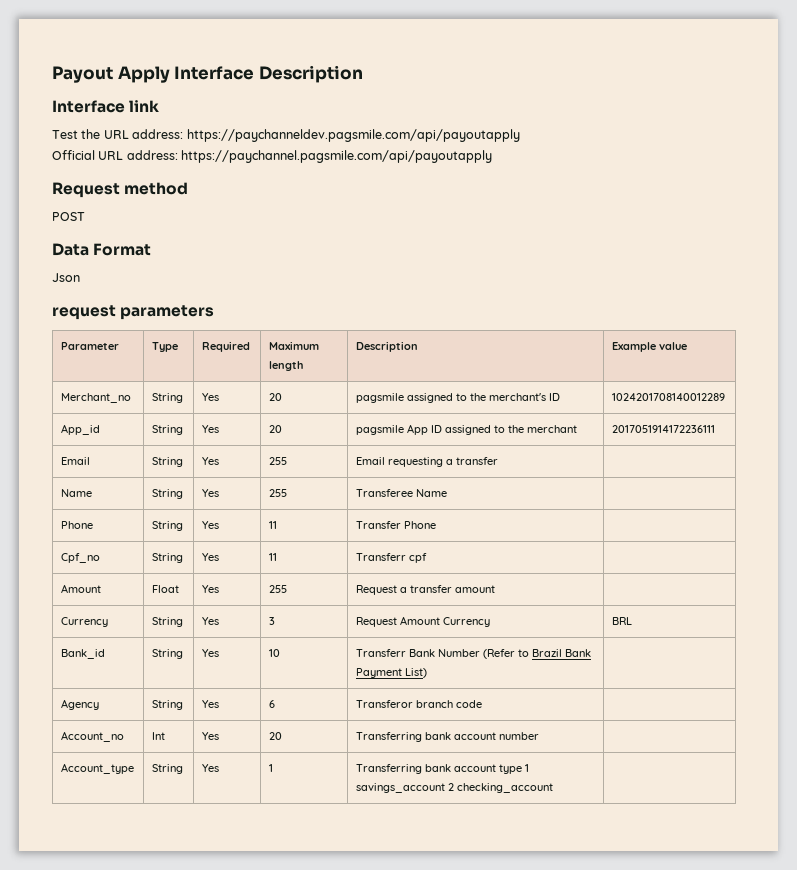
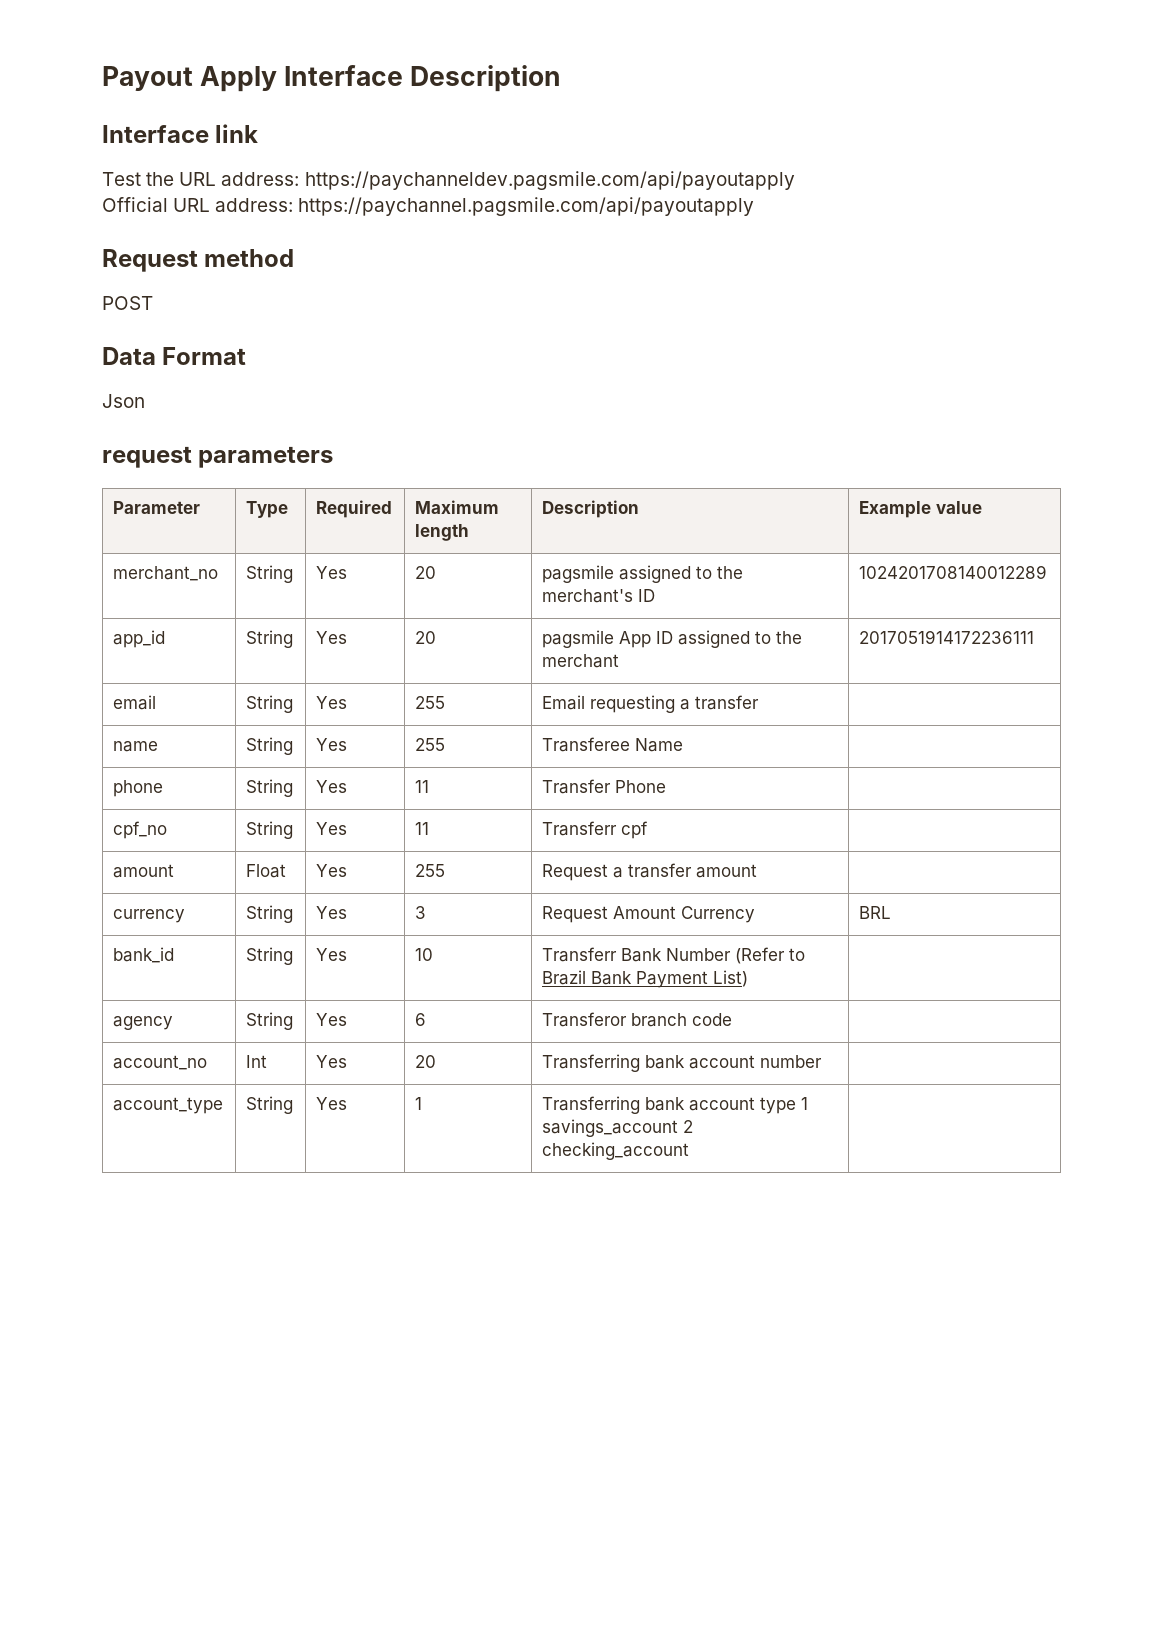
- Merchant_no | String | Yes | 20 | pagsmile assigned to the merchant's ID | 1024201708140012289
+ merchant_no | String | Yes | 20 | pagsmile assigned to the merchant's ID | 1024201708140012289
- App_id | String | Yes | 20 | pagsmile App ID assigned to the merchant | 2017051914172236111
+ app_id | String | Yes | 20 | pagsmile App ID assigned to the merchant | 2017051914172236111
- Email | String | Yes | 255 | Email requesting a transfer |
+ email | String | Yes | 255 | Email requesting a transfer |
- Name | String | Yes | 255 | Transferee Name |
+ name | String | Yes | 255 | Transferee Name |
- Phone | String | Yes | 11 | Transfer Phone |
+ phone | String | Yes | 11 | Transfer Phone |
- Cpf_no | String | Yes | 11 | Transferr cpf |
+ cpf_no | String | Yes | 11 | Transferr cpf |
- Amount | Float | Yes | 255 | Request a transfer amount |
+ amount | Float | Yes | 255 | Request a transfer amount |
- Currency | String | Yes | 3 | Request Amount Currency | BRL
+ currency | String | Yes | 3 | Request Amount Currency | BRL
- Bank_id | String | Yes | 10 | Transferr Bank Number (Refer to Brazil Bank Payment List) |
+ bank_id | String | Yes | 10 | Transferr Bank Number (Refer to Brazil Bank Payment List) |
- Agency | String | Yes | 6 | Transferor branch code |
+ agency | String | Yes | 6 | Transferor branch code |
- Account_no | Int | Yes | 20 | Transferring bank account number |
+ account_no | Int | Yes | 20 | Transferring bank account number |
- Account_type | String | Yes | 1 | Transferring bank account type 1 savings_account 2 checking_account |
+ account_type | String | Yes | 1 | Transferring bank account type 1 savings_account 2 checking_account |

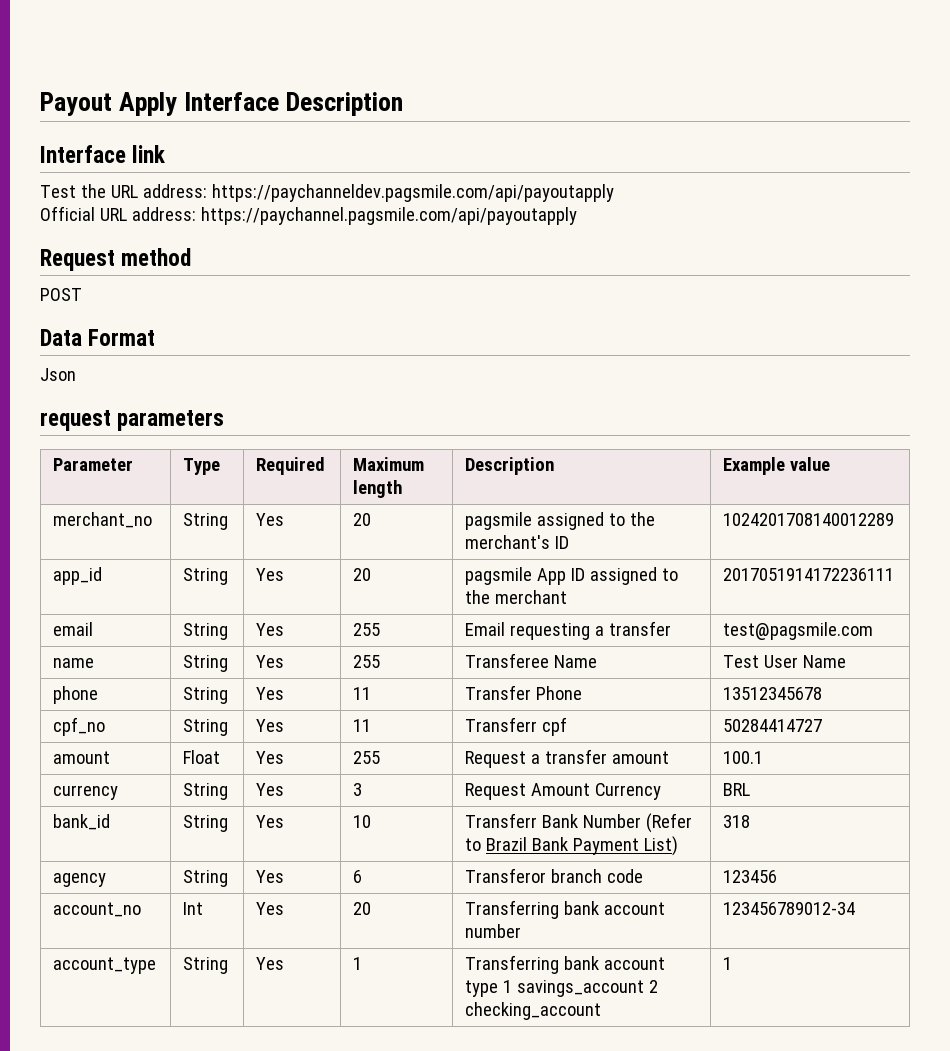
- email | String | Yes | 255 | Email requesting a transfer |
+ email | String | Yes | 255 | Email requesting a transfer | test@pagsmile.com
- name | String | Yes | 255 | Transferee Name |
+ name | String | Yes | 255 | Transferee Name | Test User Name
- phone | String | Yes | 11 | Transfer Phone |
+ phone | String | Yes | 11 | Transfer Phone | 13512345678
- cpf_no | String | Yes | 11 | Transferr cpf |
+ cpf_no | String | Yes | 11 | Transferr cpf | 50284414727
- amount | Float | Yes | 255 | Request a transfer amount |
+ amount | Float | Yes | 255 | Request a transfer amount | 100.1
- bank_id | String | Yes | 10 | Transferr Bank Number (Refer to Brazil Bank Payment List) |
+ bank_id | String | Yes | 10 | Transferr Bank Number (Refer to Brazil Bank Payment List) | 318
- agency | String | Yes | 6 | Transferor branch code |
+ agency | String | Yes | 6 | Transferor branch code | 123456
- account_no | Int | Yes | 20 | Transferring bank account number |
+ account_no | Int | Yes | 20 | Transferring bank account number | 123456789012-34
- account_type | String | Yes | 1 | Transferring bank account type 1 savings_account 2 checking_account |
+ account_type | String | Yes | 1 | Transferring bank account type 1 savings_account 2 checking_account | 1

